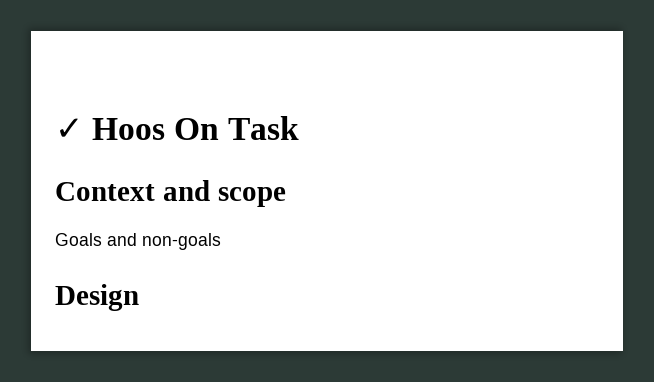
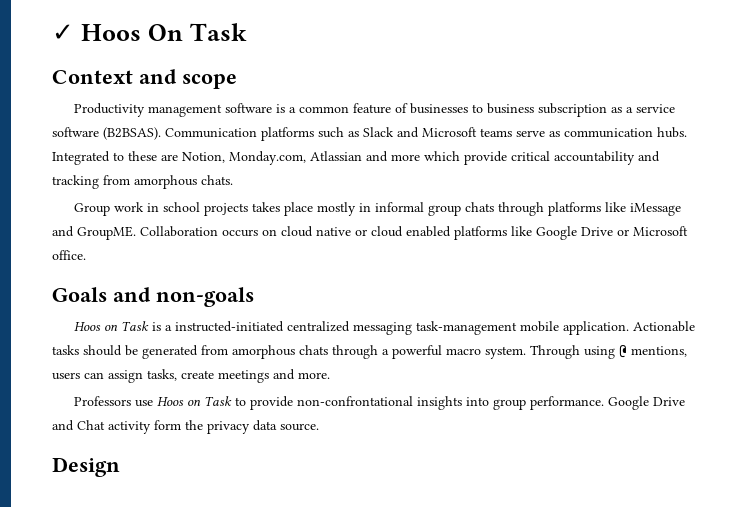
+ Productivity management software is a common feature of businesses to business subscription as a service software (B2BSAS). Communication platforms such as Slack and Microsoft teams serve as communication hubs. Integrated to these are Notion, Monday.com, Atlassian and more which provide critical accountability and tracking from amorphous chats.
+ Group work in school projects takes place mostly in informal group chats through platforms like iMessage and GroupME. Collaboration occurs on cloud native or cloud enabled platforms like Google Drive or Microsoft office.
  Goals and non-goals
+ Hoos on Task is a instructed-initiated centralized messaging task-management mobile application. Actionable tasks should be generated from amorphous chats through a powerful macro system. Through using @ mentions, users can assign tasks, create meetings and more.
+ Professors use Hoos on Task to provide non-confrontational insights into group performance. Google Drive and Chat activity form the privacy data source.

